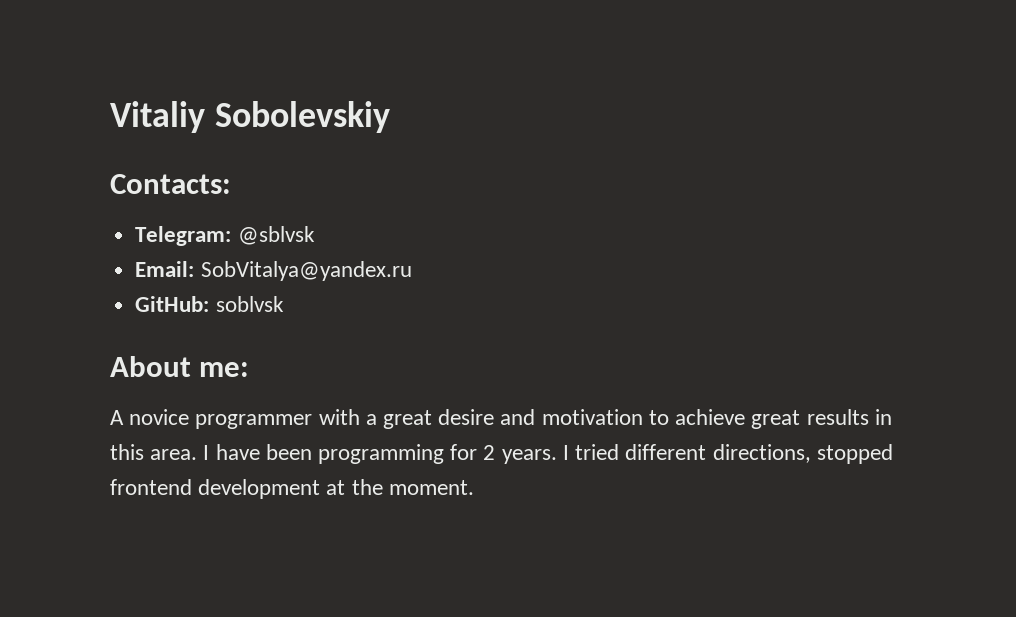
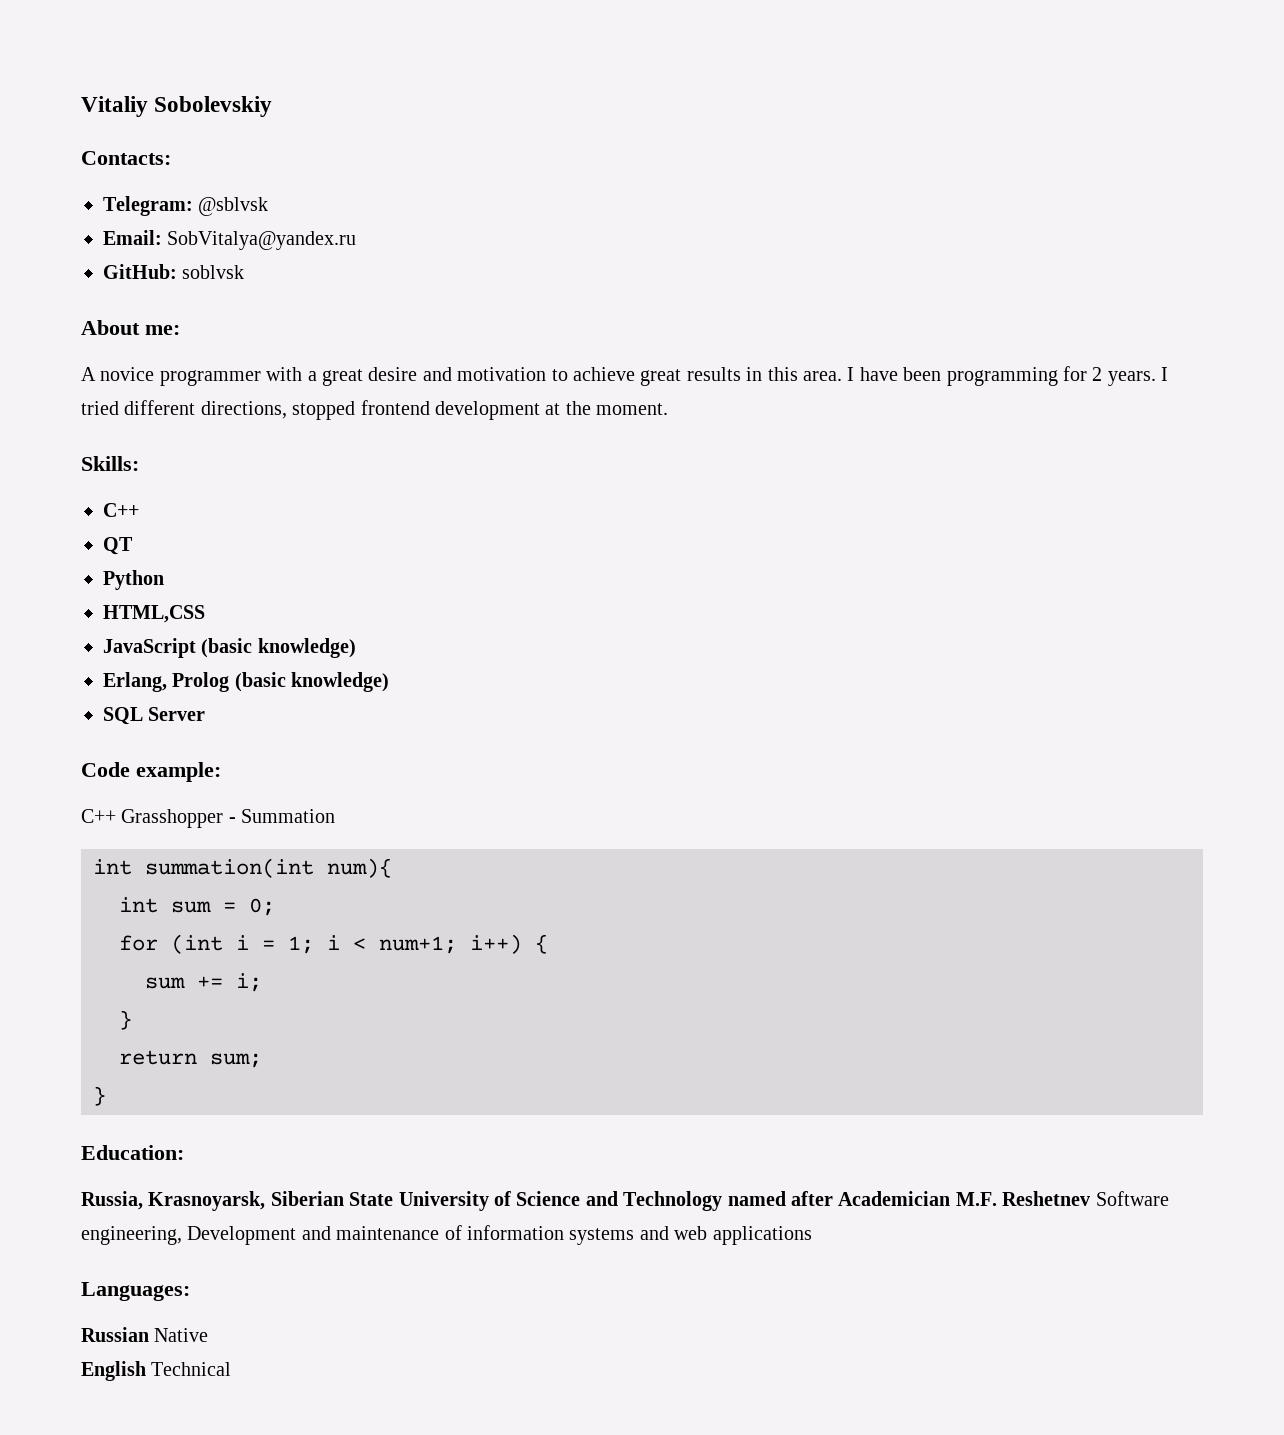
+ Skills:
+ C++
+ QT
+ Python
+ HTML,CSS
+ JavaScript (basic knowledge)
+ Erlang, Prolog (basic knowledge)
+ SQL Server
+ Code example:
+ C++ Grasshopper - Summation
+ int summation(int num){
+ int sum = 0;
+ for (int i = 1; i < num+1; i++) {
+ sum += i;
+ }
+ return sum;
+ }
+ Education:
+ Russia, Krasnoyarsk, Siberian State University of Science and Technology named after Academician M.F. Reshetnev Software engineering, Development and maintenance of information systems and web applications
+ Languages:
+ Russian Native
+ English Technical

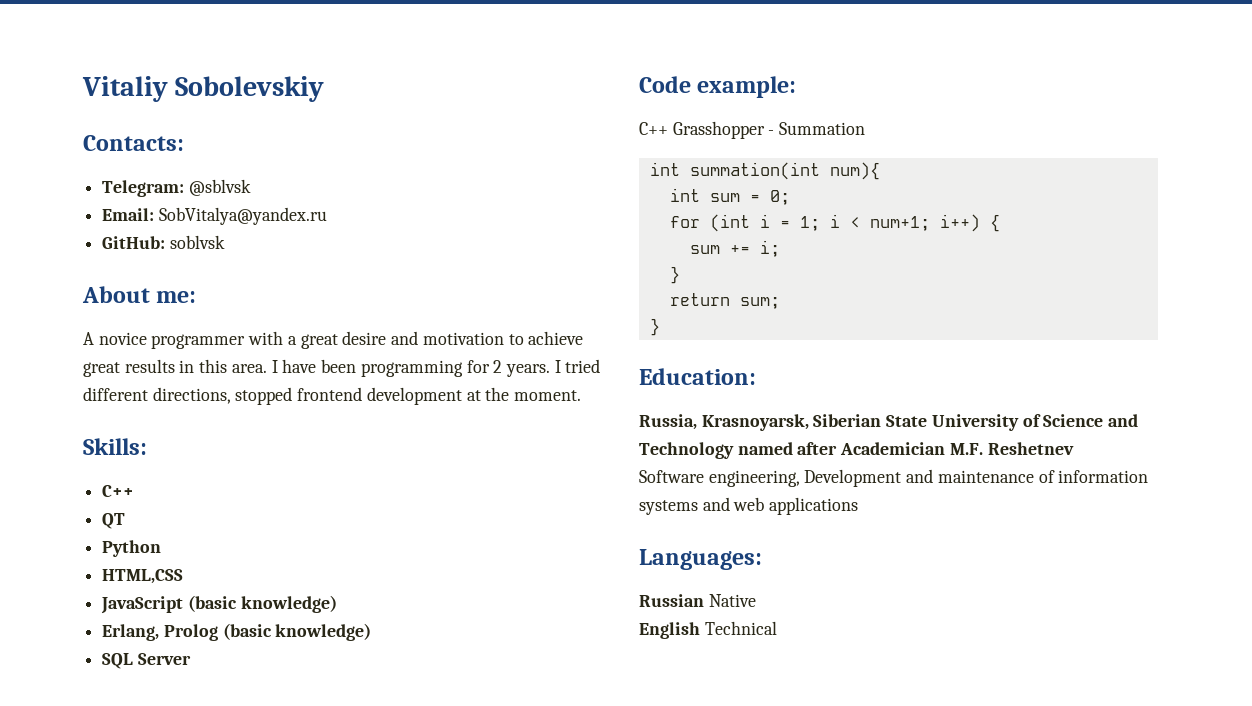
- Russia, Krasnoyarsk, Siberian State University of Science and Technology named after Academician M.F. Reshetnev Software engineering, Development and maintenance of information systems and web applications
+ Russia, Krasnoyarsk, Siberian State University of Science and Technology named after Academician M.F. Reshetnev
+ Software engineering, Development and maintenance of information systems and web applications

